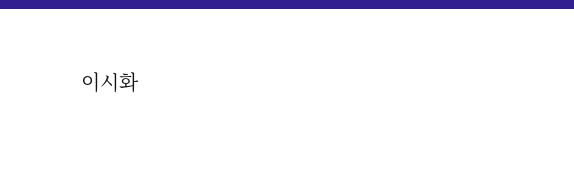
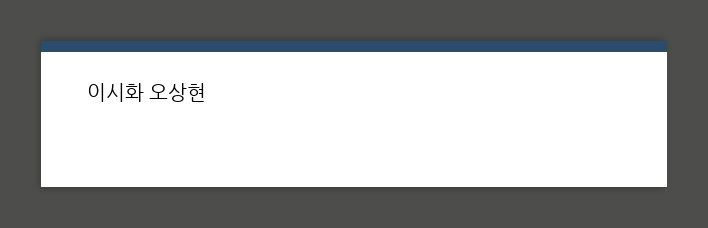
- 이시화
+ 이시화 오상현

